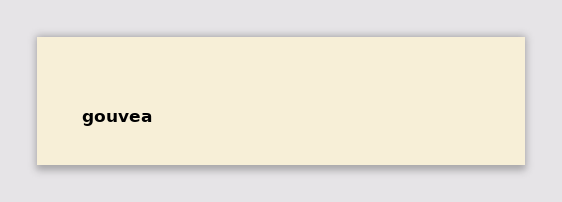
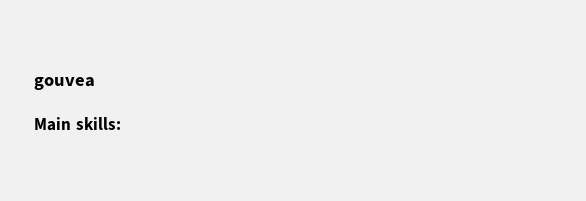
+ Main skills:

